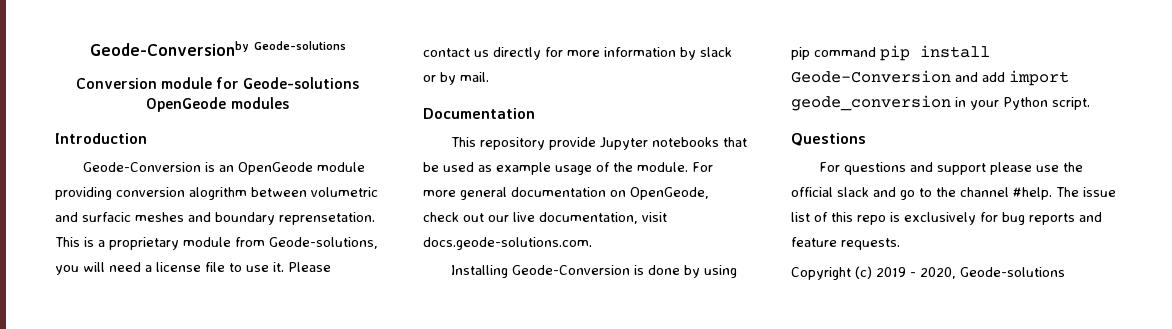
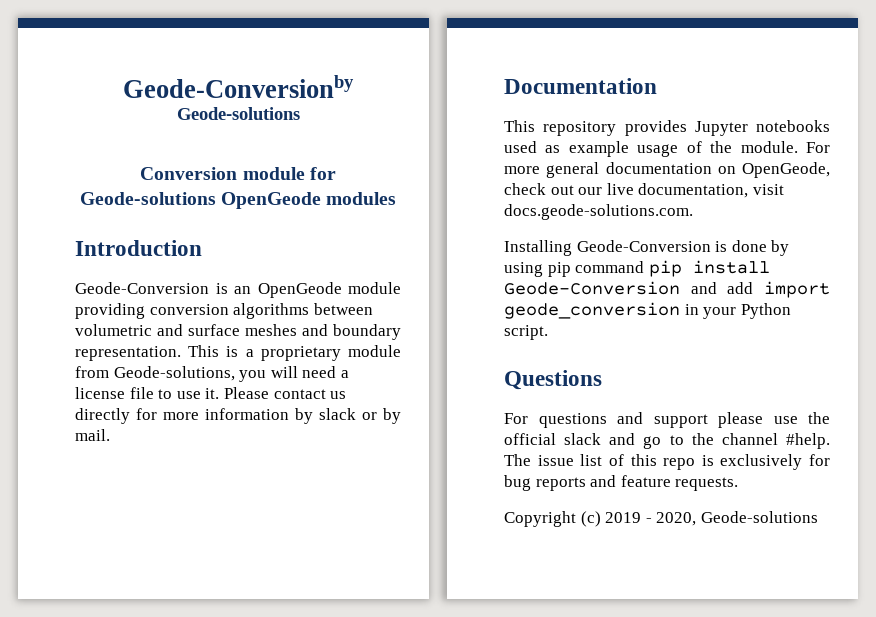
- Geode-Conversion is an OpenGeode module providing conversion alogrithm between volumetric and surfacic meshes and boundary reprensetation.
+ Geode-Conversion is an OpenGeode module providing conversion algorithms between volumetric and surface meshes and boundary representation.
- This repository provide Jupyter notebooks that be used as example usage of the module.
+ This repository provides Jupyter notebooks used as example usage of the module.

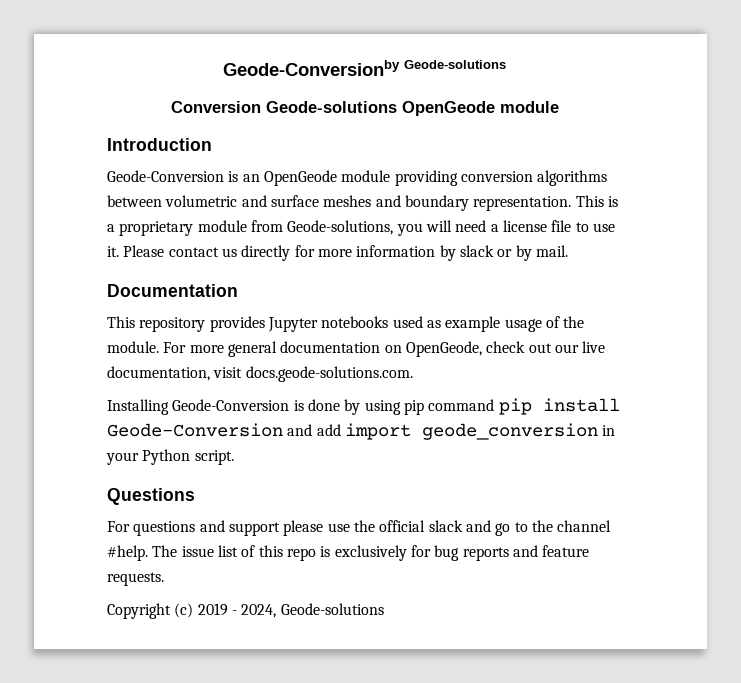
- Conversion module for Geode-solutions OpenGeode modules
+ Conversion Geode-solutions OpenGeode module
- Copyright (c) 2019 - 2020, Geode-solutions
+ Copyright (c) 2019 - 2024, Geode-solutions

